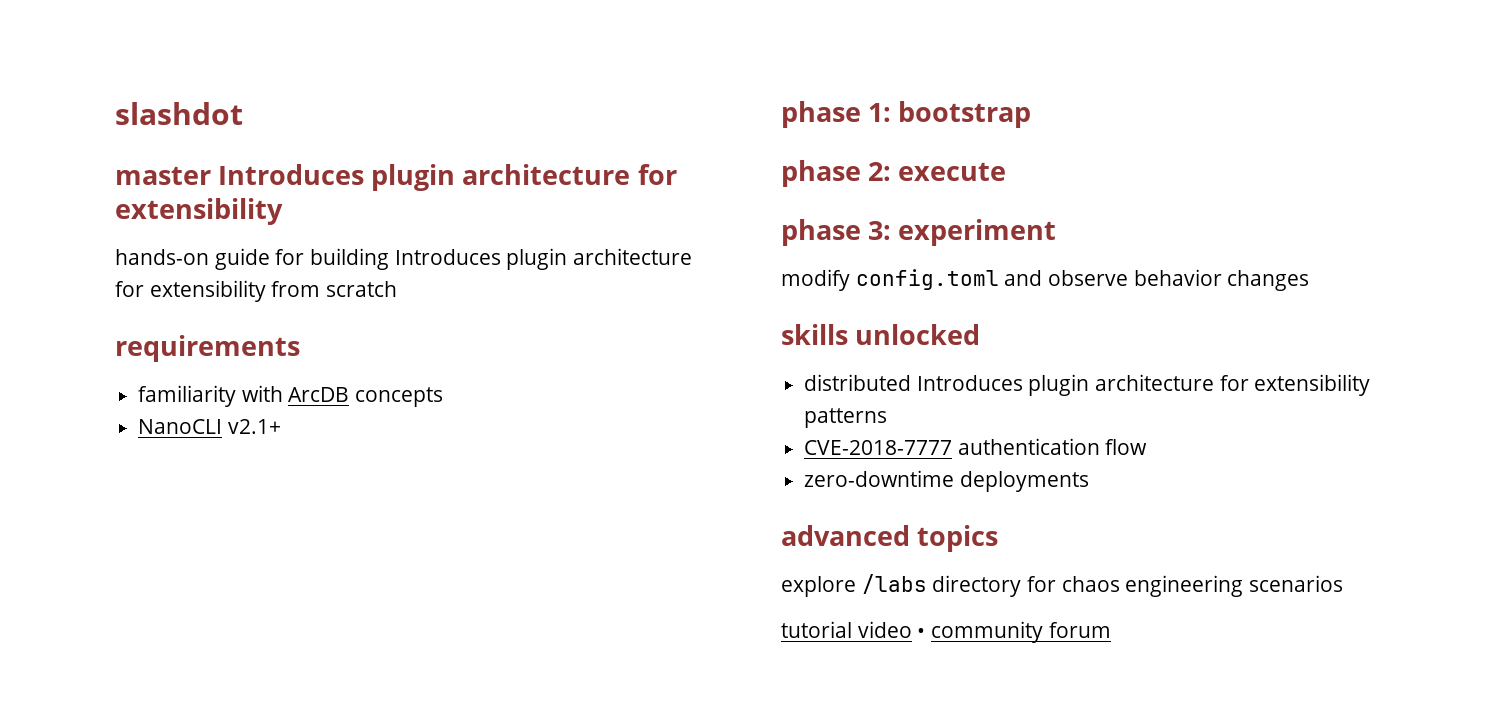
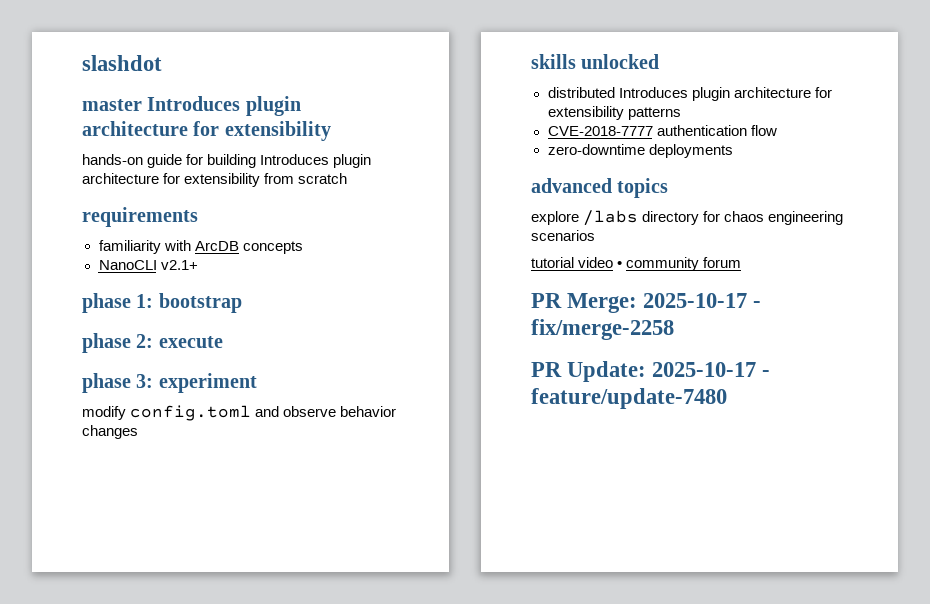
+ PR Merge: 2025-10-17 - fix/merge-2258
+ PR Update: 2025-10-17 - feature/update-7480

